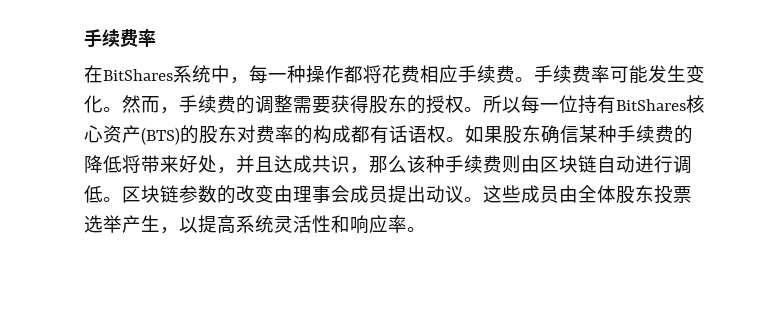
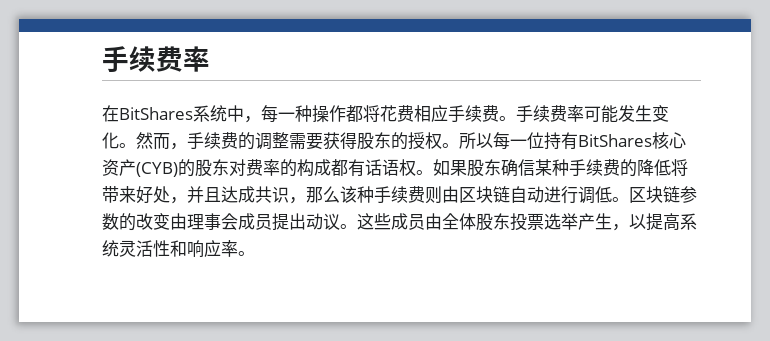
- 所以每一位持有BitShares核心资产(BTS)的股东对费率的构成都有话语权。
+ 所以每一位持有BitShares核心资产(CYB)的股东对费率的构成都有话语权。

